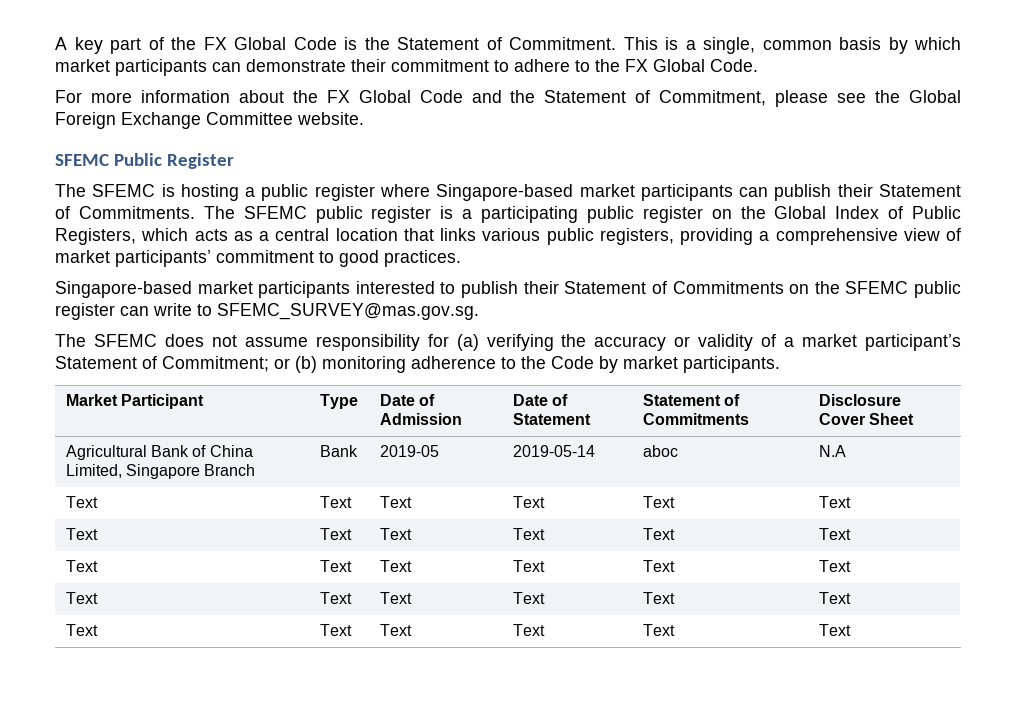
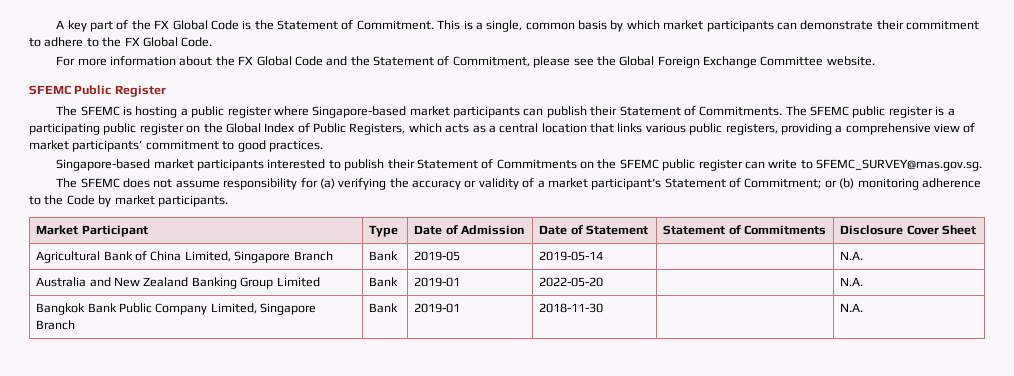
- Agricultural Bank of China Limited, Singapore Branch | Bank | 2019-05 | 2019-05-14 | aboc | N.A
- Text | Text | Text | Text | Text | Text
- Text | Text | Text | Text | Text | Text
- Text | Text | Text | Text | Text | Text
- Text | Text | Text | Text | Text | Text
- Text | Text | Text | Text | Text | Text
+ Agricultural Bank of China Limited, Singapore Branch | Bank | 2019-05 | 2019-05-14 | | N.A.
+ Australia and New Zealand Banking Group Limited | Bank | 2019-01 | 2022-05-20 | | N.A.
+ Bangkok Bank Public Company Limited, Singapore Branch | Bank | 2019-01 | 2018-11-30 | | N.A.

